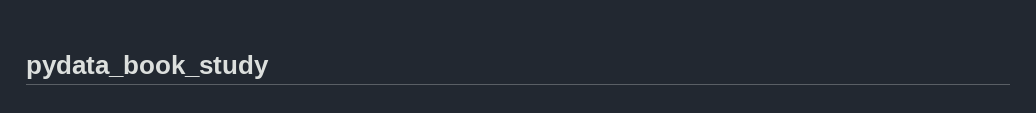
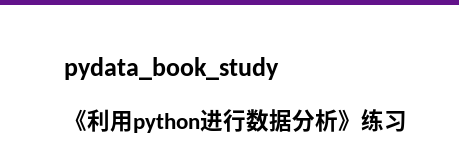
+ 《利用python进行数据分析》练习

